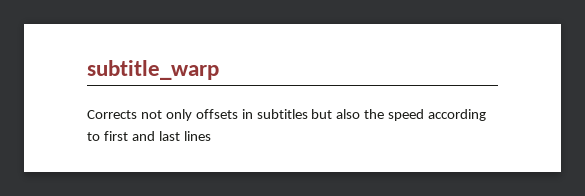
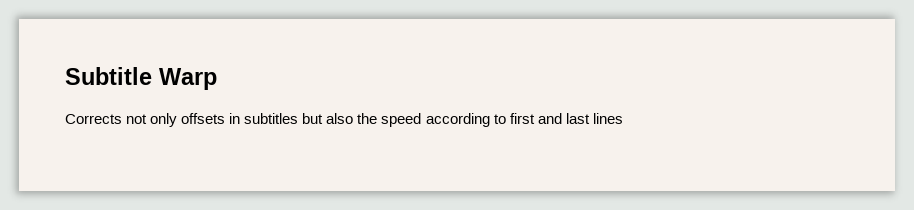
- subtitle_warp
+ Subtitle Warp

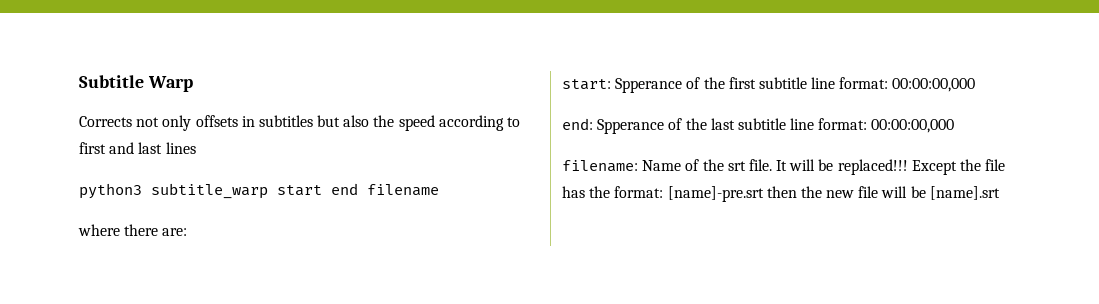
+ python3 subtitle_warp start end filename
+ where there are:
+ start: Spperance of the first subtitle line format: 00:00:00,000
+ end: Spperance of the last subtitle line format: 00:00:00,000
+ filename: Name of the srt file. It will be replaced!!! Except the file has the format: [name]-pre.srt then the new file will be [name].srt

